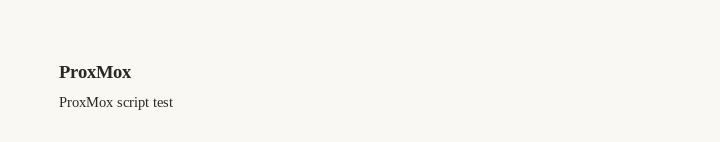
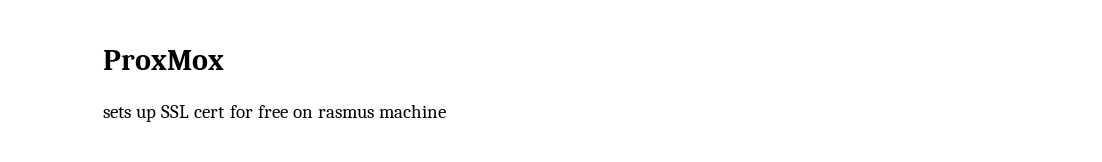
- ProxMox script test
+ sets up SSL cert for free on rasmus machine

